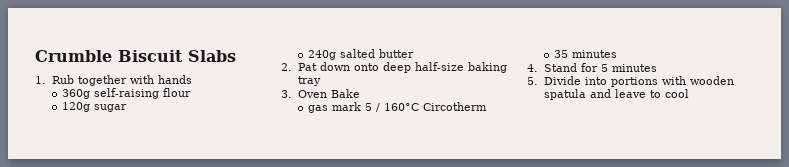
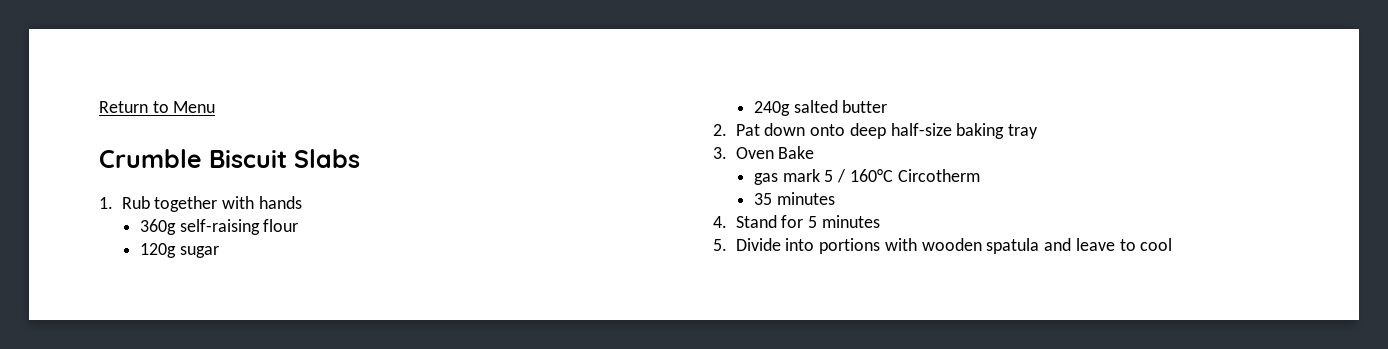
+ Return to Menu

